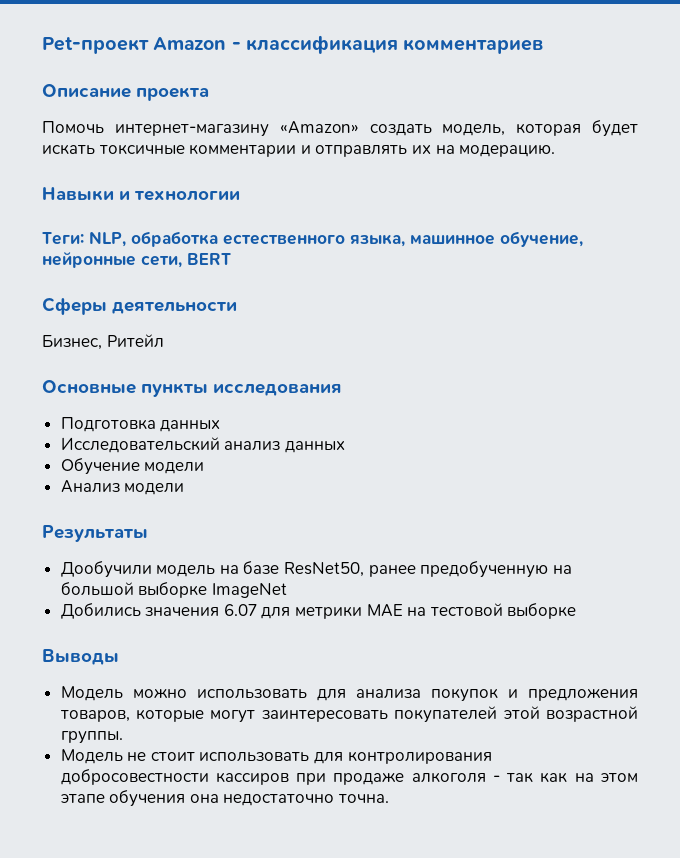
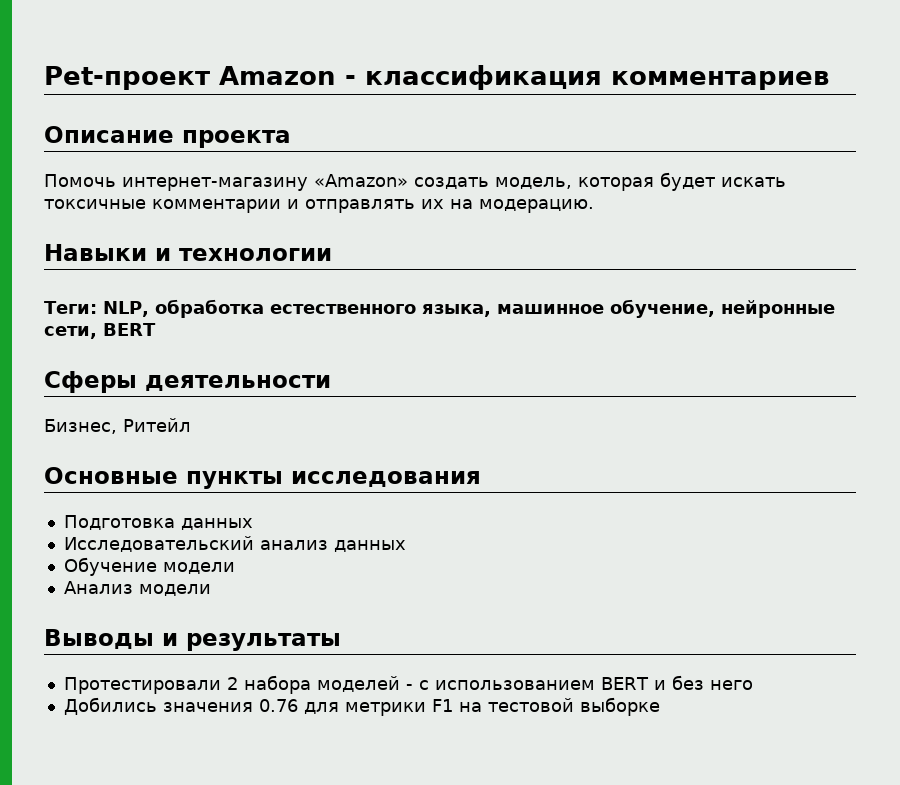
- Результаты
- Дообучили модель на базе ResNet50, ранее предобученную на большой выборке ImageNet
+ Выводы и результаты
+ Протестировали 2 набора моделей - с использованием BERT и без него
- Добились значения 6.07 для метрики MAE на тестовой выборке
+ Добились значения 0.76 для метрики F1 на тестовой выборке
- Выводы
- Модель можно использовать для анализа покупок и предложения товаров, которые могут заинтересовать покупателей этой возрастной группы.
- Модель не стоит использовать для контролирования добросовестности кассиров при продаже алкоголя - так как на этом этапе обучения она недостаточно точна.

